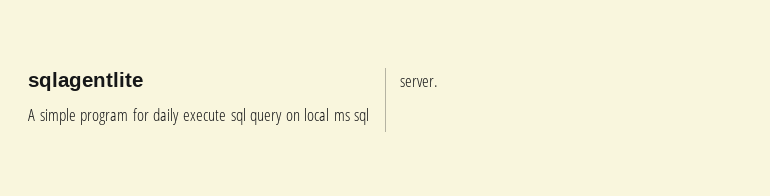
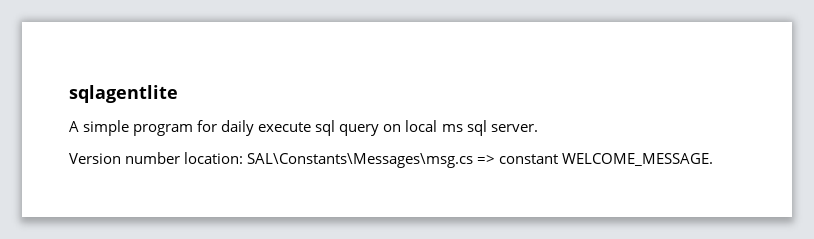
+ Version number location: SAL\Constants\Messages\msg.cs => constant WELCOME_MESSAGE.

